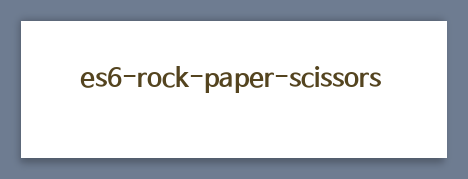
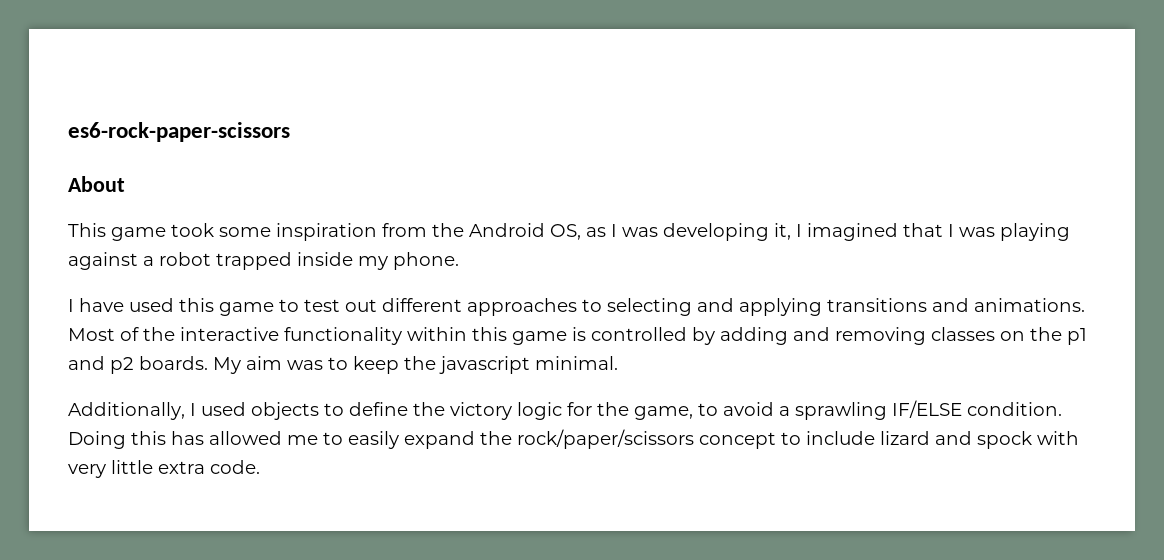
+ About
+ This game took some inspiration from the Android OS, as I was developing it, I imagined that I was playing against a robot trapped inside my phone.
+ I have used this game to test out different approaches to selecting and applying transitions and animations. Most of the interactive functionality within this game is controlled by adding and removing classes on the p1 and p2 boards. My aim was to keep the javascript minimal.
+ Additionally, I used objects to define the victory logic for the game, to avoid a sprawling IF/ELSE condition. Doing this has allowed me to easily expand the rock/paper/scissors concept to include lizard and spock with very little extra code.

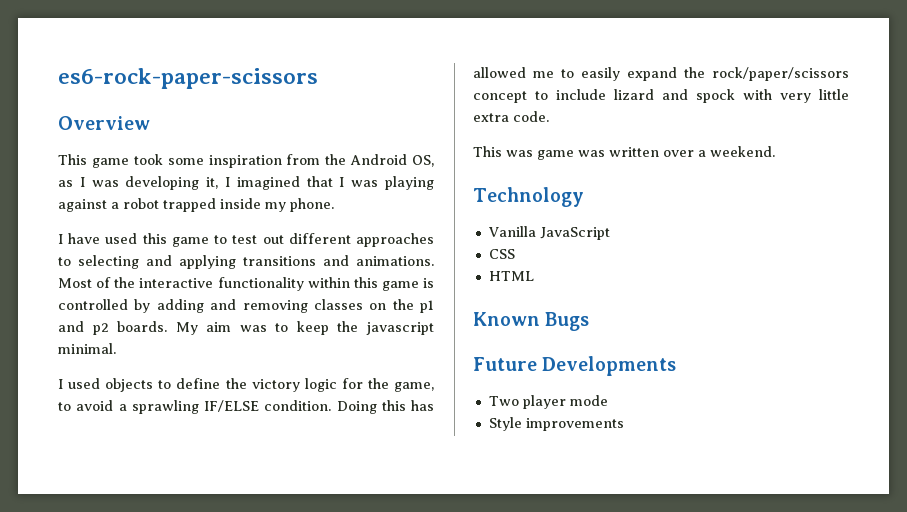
- About
+ Overview
- Additionally, I used objects to define the victory logic for the game, to avoid a sprawling IF/ELSE condition.
+ I used objects to define the victory logic for the game, to avoid a sprawling IF/ELSE condition.
+ This was game was written over a weekend.
+ Technology
+ Vanilla JavaScript
+ CSS
+ HTML
+ Known Bugs
+ Future Developments
+ Two player mode
+ Style improvements

